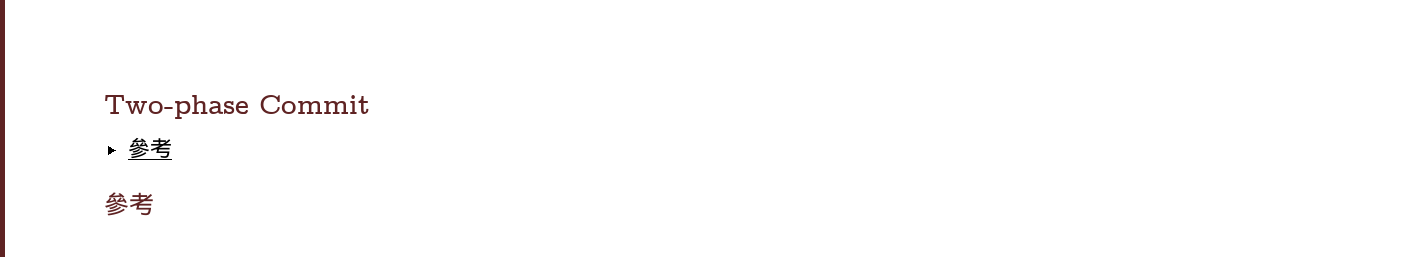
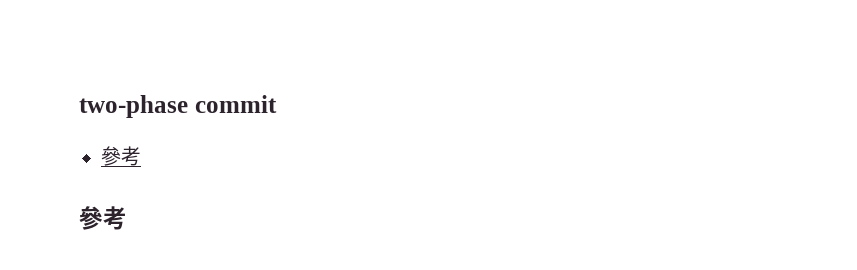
- Two-phase Commit
+ two-phase commit

